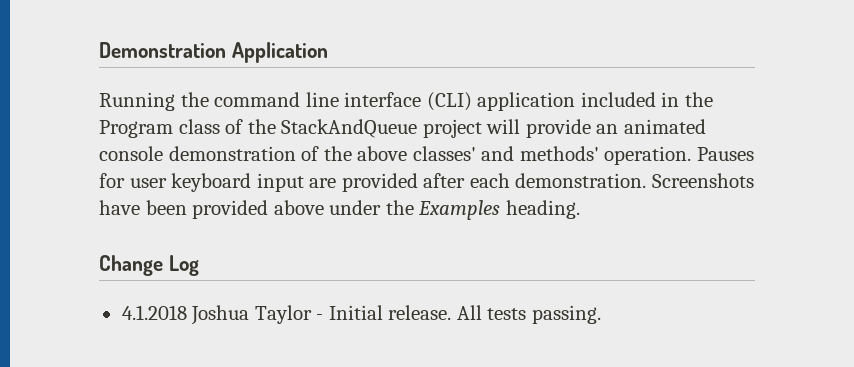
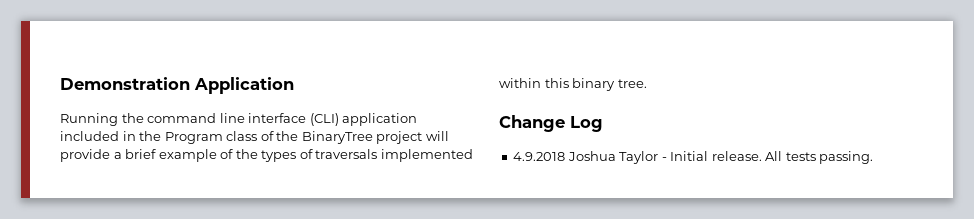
- Running the command line interface (CLI) application included in the Program class of the StackAndQueue project will provide an animated console demonstration of the above classes' and methods' operation. Pauses for user keyboard input are provided after each demonstration. Screenshots have been provided above under the Examples heading.
+ Running the command line interface (CLI) application included in the Program class of the BinaryTree project will provide a brief example of the types of traversals implemented within this binary tree.
- 4.1.2018 Joshua Taylor - Initial release.
+ 4.9.2018 Joshua Taylor - Initial release.

